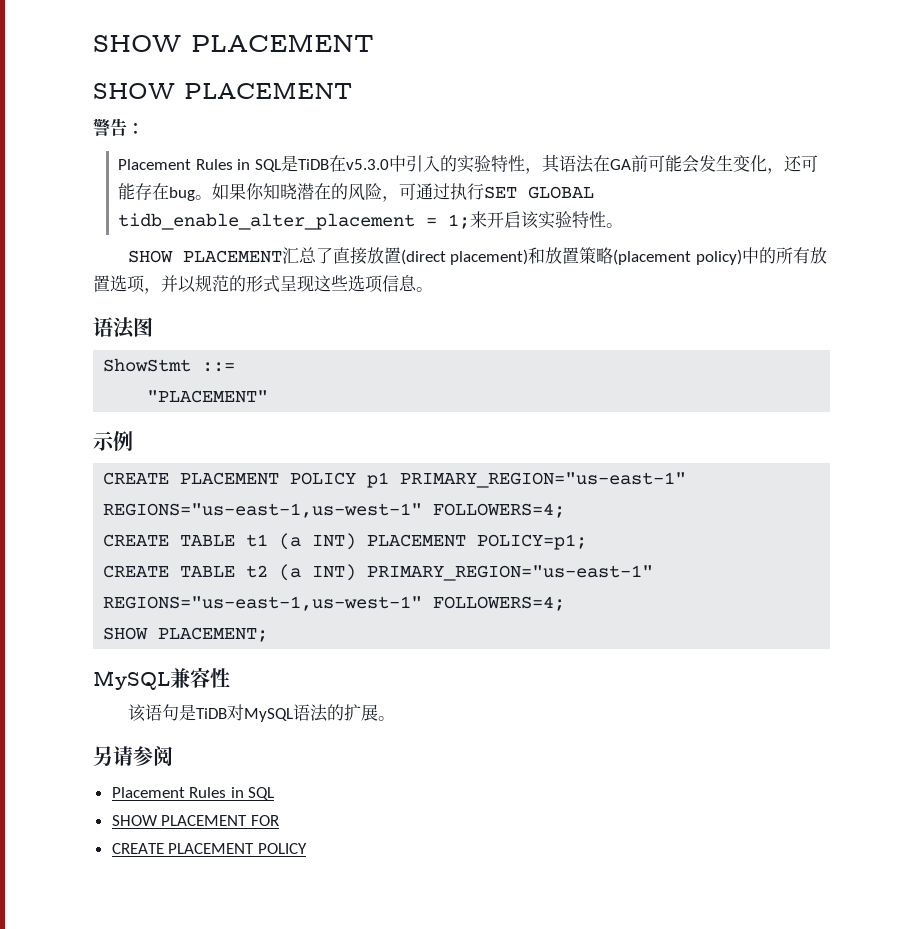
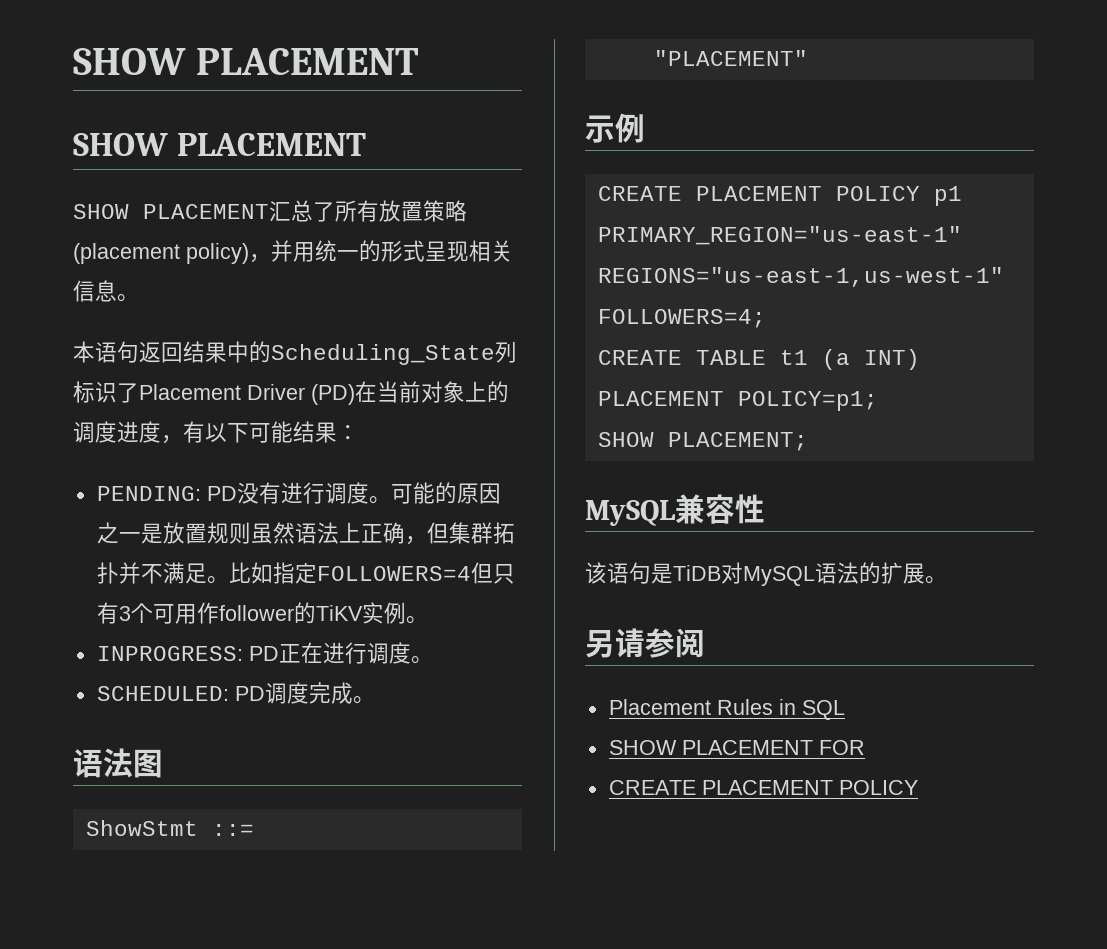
- 警告：
- Placement Rules in SQL是TiDB在v5.3.0中引入的实验特性，其语法在GA前可能会发生变化，还可能存在bug。如果你知晓潜在的风险，可通过执行SET GLOBAL tidb_enable_alter_placement = 1;来开启该实验特性。
- SHOW PLACEMENT汇总了直接放置(direct placement)和放置策略(placement policy)中的所有放置选项，并以规范的形式呈现这些选项信息。
+ SHOW PLACEMENT汇总了所有放置策略(placement policy)，并用统一的形式呈现相关信息。
+ 本语句返回结果中的Scheduling_State列标识了Placement Driver (PD)在当前对象上的调度进度，有以下可能结果：
+ PENDING: PD没有进行调度。可能的原因之一是放置规则虽然语法上正确，但集群拓扑并不满足。比如指定FOLLOWERS=4但只有3个可用作follower的TiKV实例。
+ INPROGRESS: PD正在进行调度。
+ SCHEDULED: PD调度完成。
- CREATE TABLE t2 (a INT) PRIMARY_REGION="us-east-1" REGIONS="us-east-1,us-west-1" FOLLOWERS=4;

